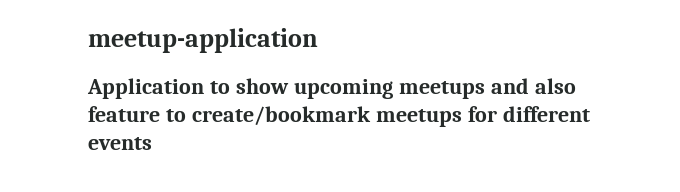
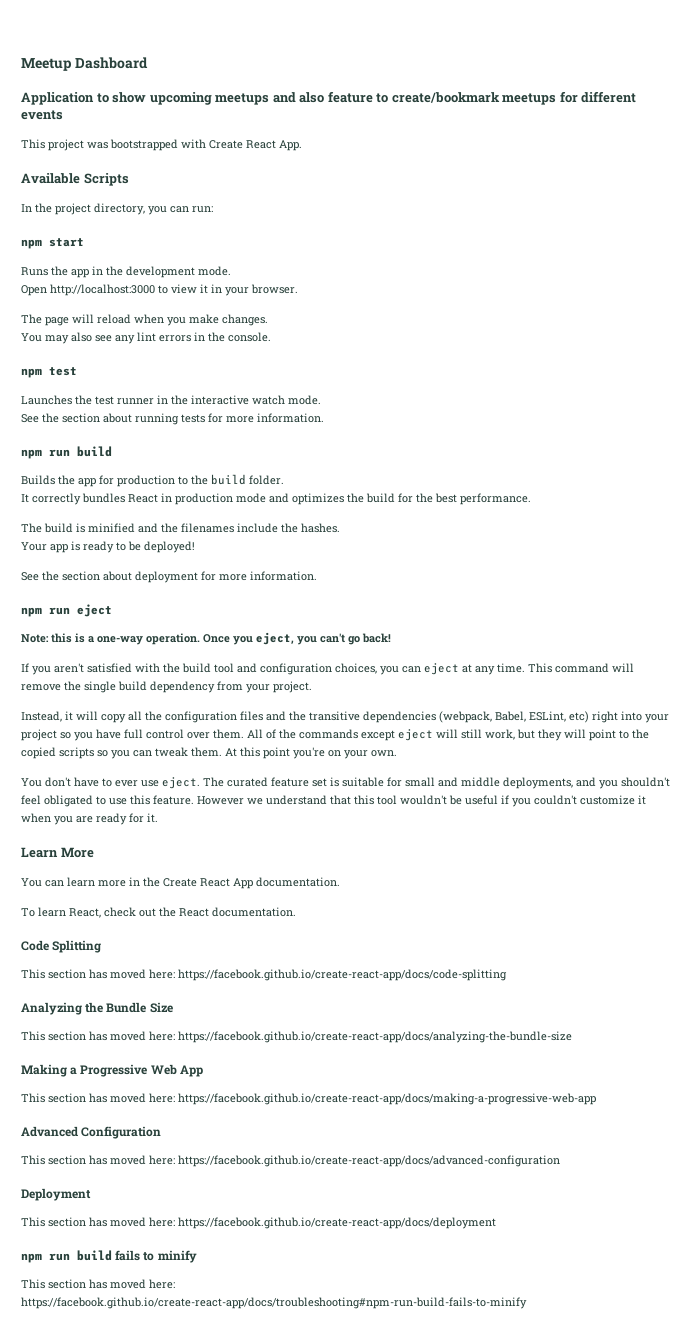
- meetup-application
+ Meetup Dashboard
+ This project was bootstrapped with Create React App.
+ Available Scripts
+ In the project directory, you can run:
+ npm start
+ Runs the app in the development mode.
+ Open http://localhost:3000 to view it in your browser.
+ The page will reload when you make changes.
+ You may also see any lint errors in the console.
+ npm test
+ Launches the test runner in the interactive watch mode.
+ See the section about running tests for more information.
+ npm run build
+ Builds the app for production to the build folder.
+ It correctly bundles React in production mode and optimizes the build for the best performance.
+ The build is minified and the filenames include the hashes.
+ Your app is ready to be deployed!
+ See the section about deployment for more information.
+ npm run eject
+ Note: this is a one-way operation. Once you eject, you can't go back!
+ If you aren't satisfied with the build tool and configuration choices, you can eject at any time. This command will remove the single build dependency from your project.
+ Instead, it will copy all the configuration files and the transitive dependencies (webpack, Babel, ESLint, etc) right into your project so you have full control over them. All of the commands except eject will still work, but they will point to the copied scripts so you can tweak them. At this point you're on your own.
+ You don't have to ever use eject. The curated feature set is suitable for small and middle deployments, and you shouldn't feel obligated to use this feature. However we understand that this tool wouldn't be useful if you couldn't customize it when you are ready for it.
+ Learn More
+ You can learn more in the Create React App documentation.
+ To learn React, check out the React documentation.
+ Code Splitting
+ This section has moved here: https://facebook.github.io/create-react-app/docs/code-splitting
+ Analyzing the Bundle Size
+ This section has moved here: https://facebook.github.io/create-react-app/docs/analyzing-the-bundle-size
+ Making a Progressive Web App
+ This section has moved here: https://facebook.github.io/create-react-app/docs/making-a-progressive-web-app
+ Advanced Configuration
+ This section has moved here: https://facebook.github.io/create-react-app/docs/advanced-configuration
+ Deployment
+ This section has moved here: https://facebook.github.io/create-react-app/docs/deployment
+ npm run build fails to minify
+ This section has moved here: https://facebook.github.io/create-react-app/docs/troubleshooting#npm-run-build-fails-to-minify

